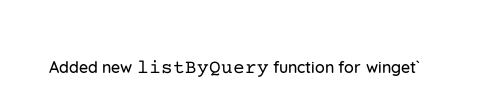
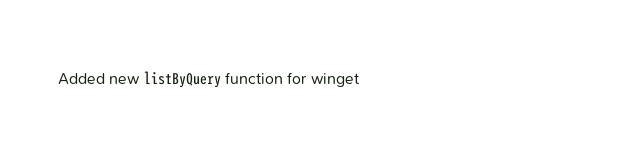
- Added new listByQuery function for winget`
+ Added new listByQuery function for winget

